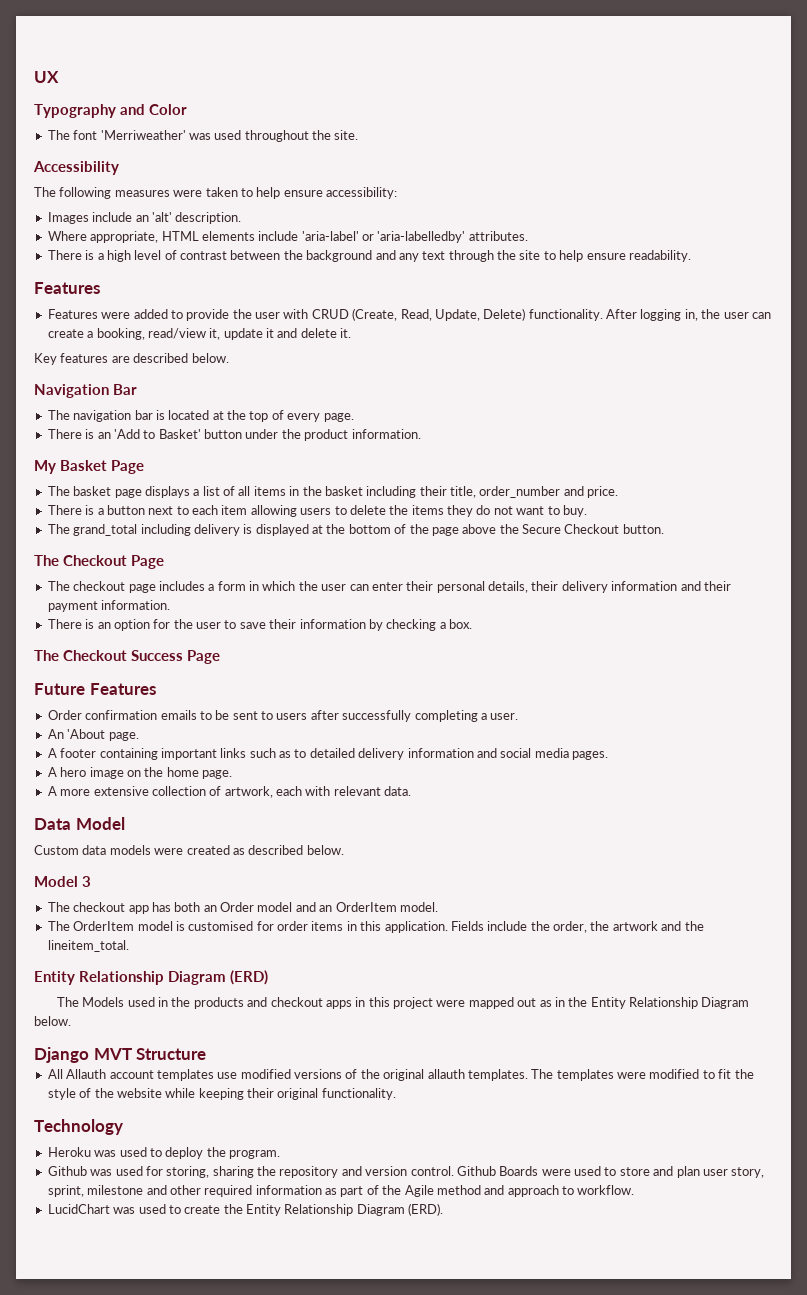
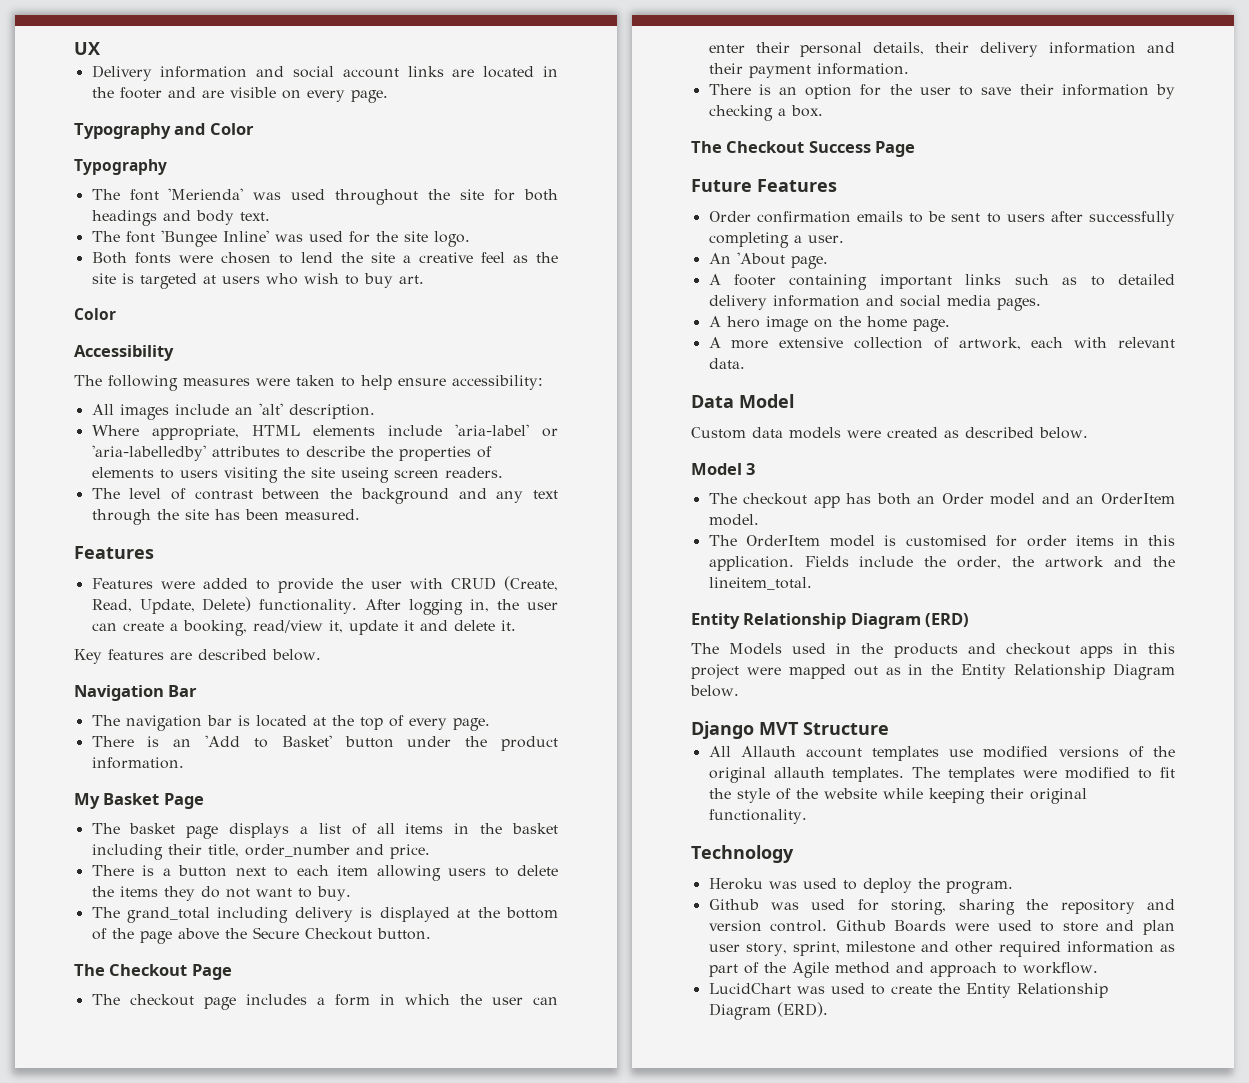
+ Delivery information and social account links are located in the footer and are visible on every page.
  Typography and Color
- The font 'Merriweather' was used throughout the site.
+ Typography
+ The font 'Merienda' was used throughout the site for both headings and body text.
+ The font 'Bungee Inline' was used for the site logo.
+ Both fonts were chosen to lend the site a creative feel as the site is targeted at users who wish to buy art.
+ Color
- Images include an 'alt' description.
+ All images include an 'alt' description.
- Where appropriate, HTML elements include 'aria-label' or 'aria-labelledby' attributes.
- There is a high level of contrast between the background and any text through the site to help ensure readability.
+ Where appropriate, HTML elements include 'aria-label' or 'aria-labelledby' attributes to describe the properties of elements to users visiting the site useing screen readers.
+ The level of contrast between the background and any text through the site has been measured.

